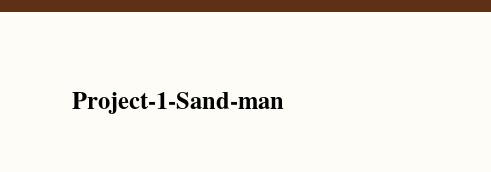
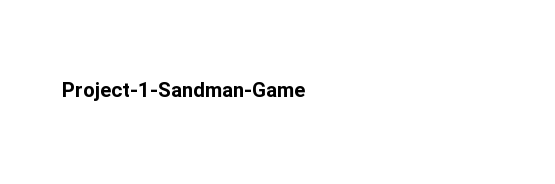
- Project-1-Sand-man
+ Project-1-Sandman-Game

